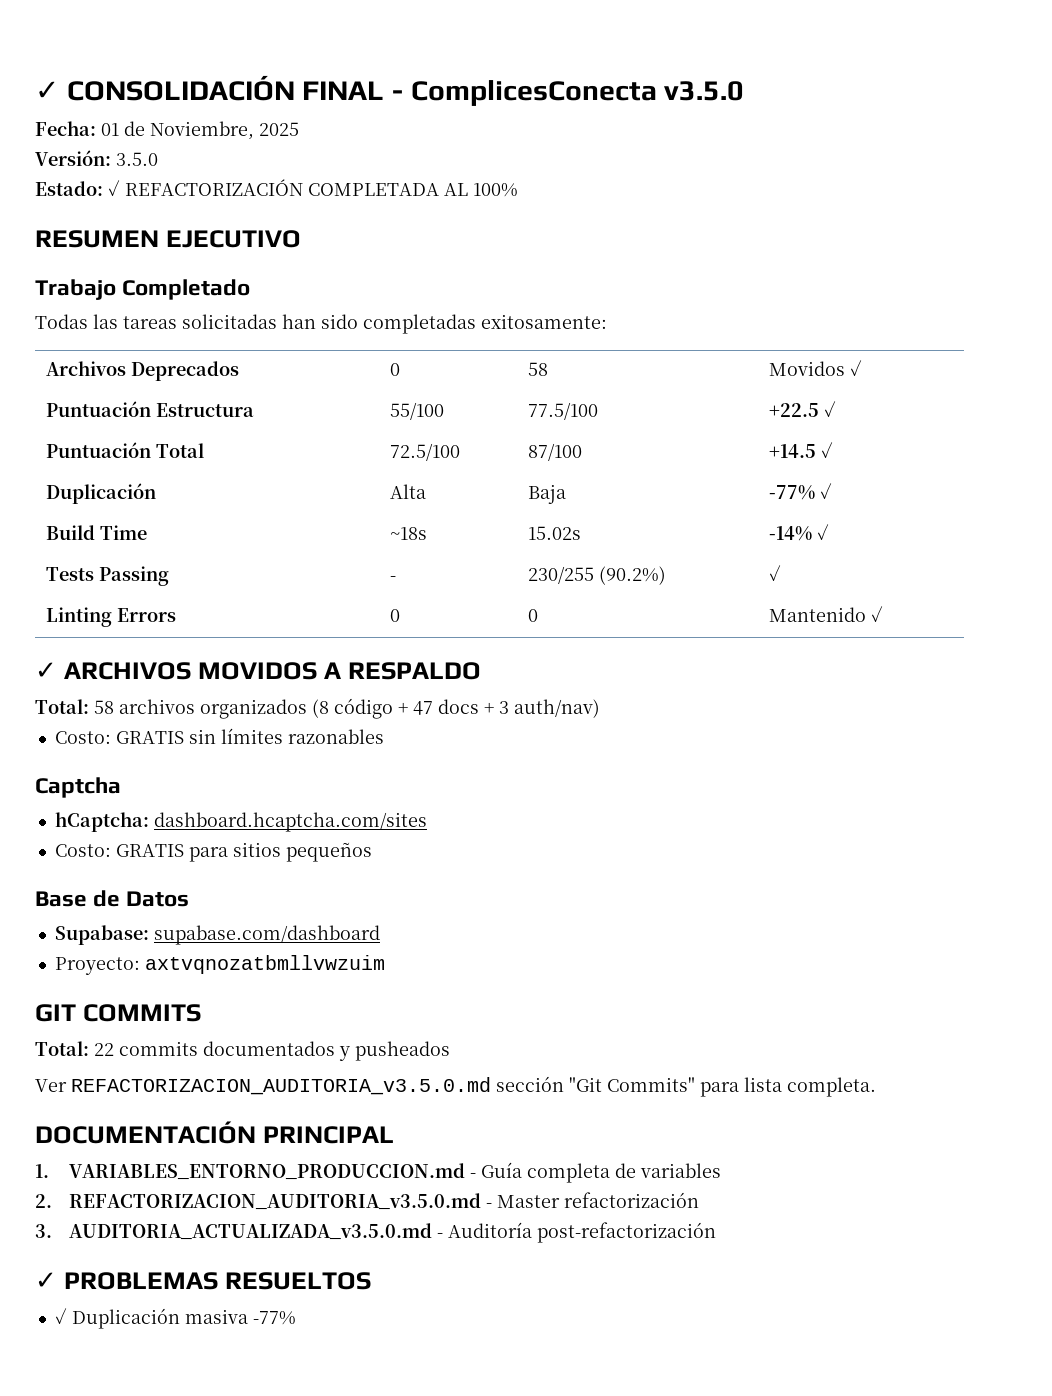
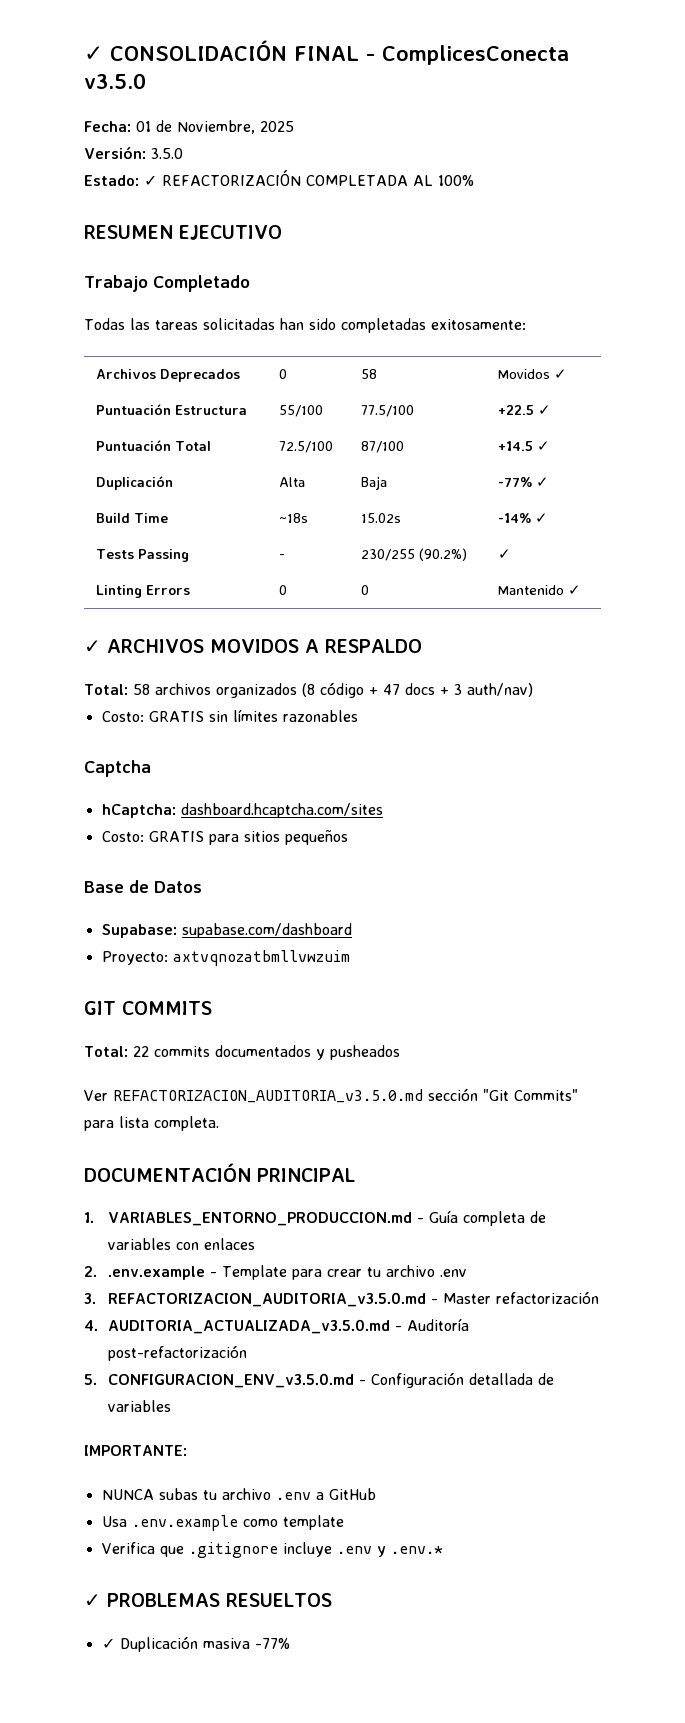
- 1. VARIABLES_ENTORNO_PRODUCCION.md - Guía completa de variables
- 2. REFACTORIZACION_AUDITORIA_v3.5.0.md - Master refactorización
+ 1. VARIABLES_ENTORNO_PRODUCCION.md - Guía completa de variables con enlaces
+ 2. .env.example - Template para crear tu archivo .env
+ 3. REFACTORIZACION_AUDITORIA_v3.5.0.md - Master refactorización
- 3. AUDITORIA_ACTUALIZADA_v3.5.0.md - Auditoría post-refactorización
+ 4. AUDITORIA_ACTUALIZADA_v3.5.0.md - Auditoría post-refactorización
+ 5. CONFIGURACION_ENV_v3.5.0.md - Configuración detallada de variables
+ IMPORTANTE:
+ NUNCA subas tu archivo .env a GitHub
+ Usa .env.example como template
+ Verifica que .gitignore incluye .env y .env.*

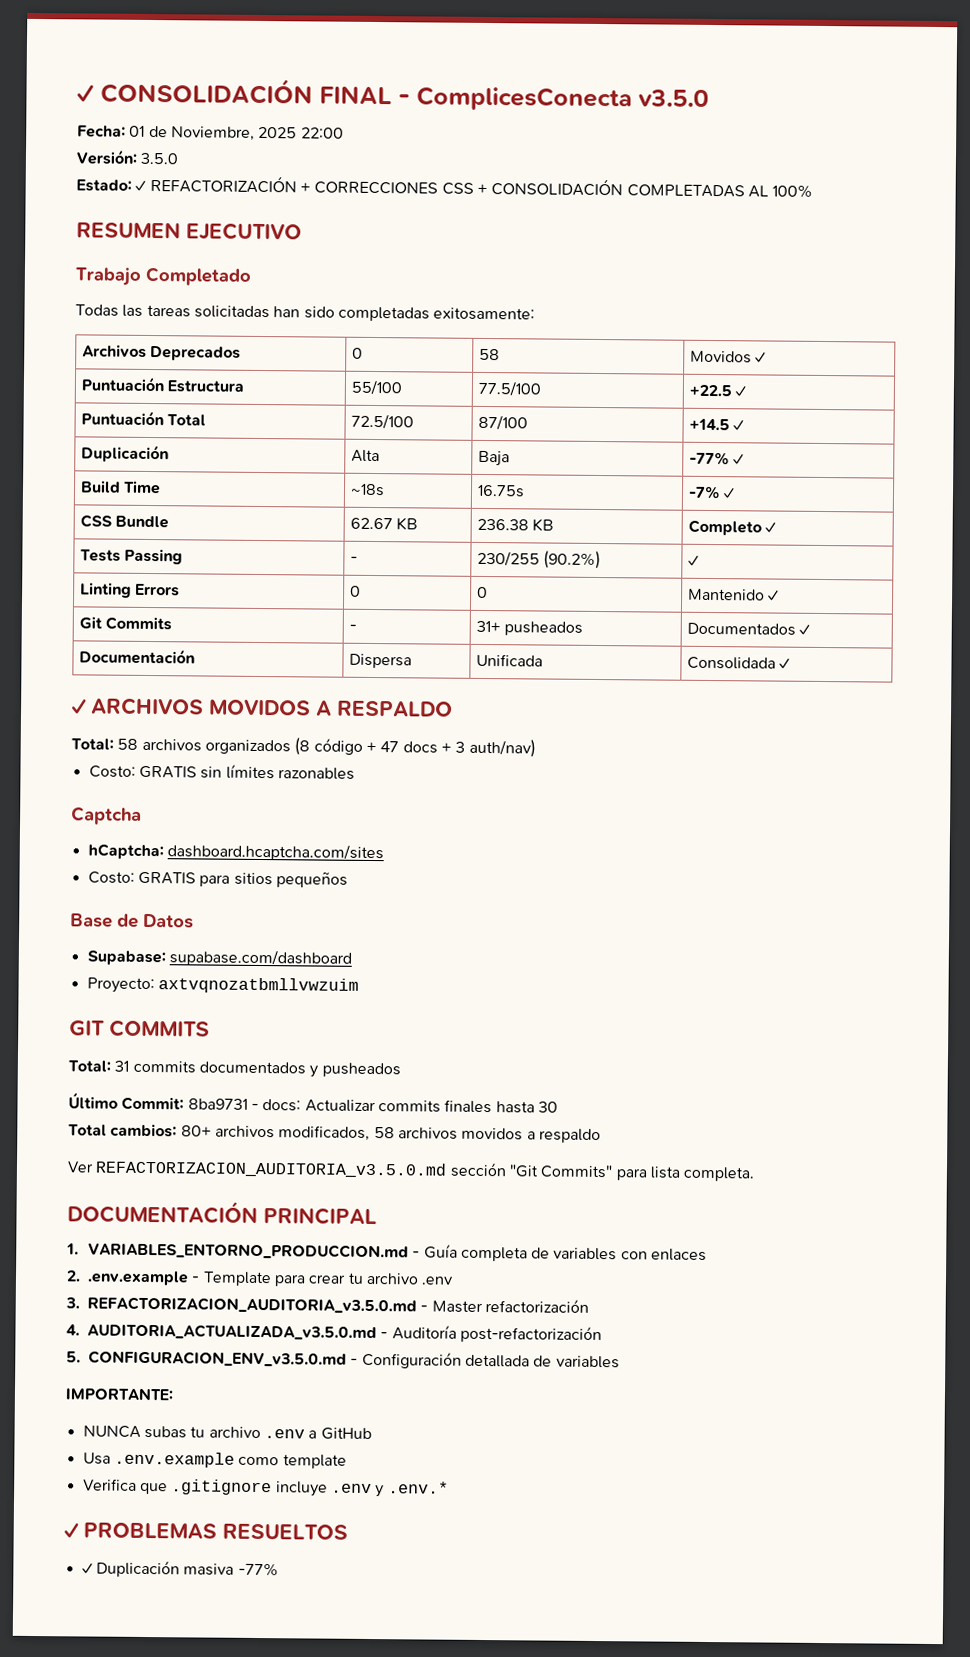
- Fecha: 01 de Noviembre, 2025
+ Fecha: 01 de Noviembre, 2025 22:00
- Estado: ✓ REFACTORIZACIÓN COMPLETADA AL 100%
+ Estado: ✓ REFACTORIZACIÓN + CORRECCIONES CSS + CONSOLIDACIÓN COMPLETADAS AL 100%
- Build Time | ~18s | 15.02s | -14% ✓
+ Build Time | ~18s | 16.75s | -7% ✓
+ CSS Bundle | 62.67 KB | 236.38 KB | Completo ✓
+ Git Commits | - | 31+ pusheados | Documentados ✓
+ Documentación | Dispersa | Unificada | Consolidada ✓
- Total: 22 commits documentados y pusheados
+ Total: 31 commits documentados y pusheados
+ Último Commit: 8ba9731 - docs: Actualizar commits finales hasta 30
+ Total cambios: 80+ archivos modificados, 58 archivos movidos a respaldo

